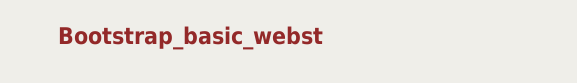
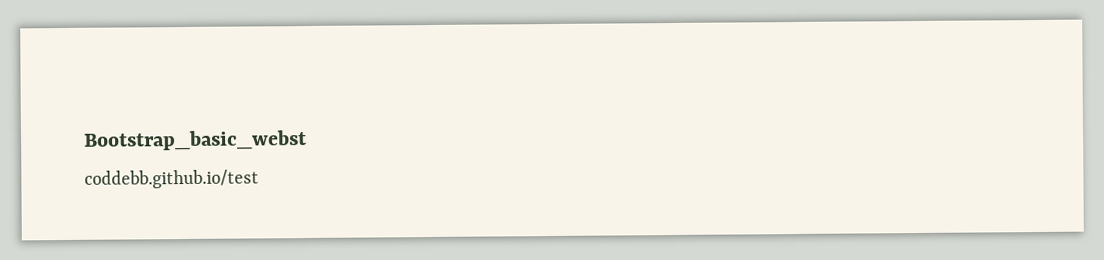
+ coddebb.github.io/test

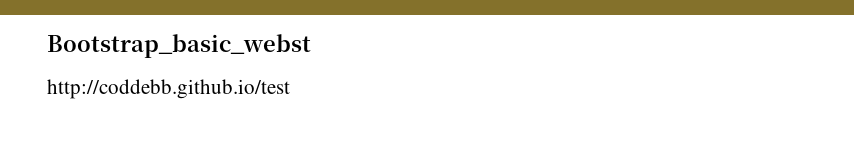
- coddebb.github.io/test
+ http://coddebb.github.io/test

